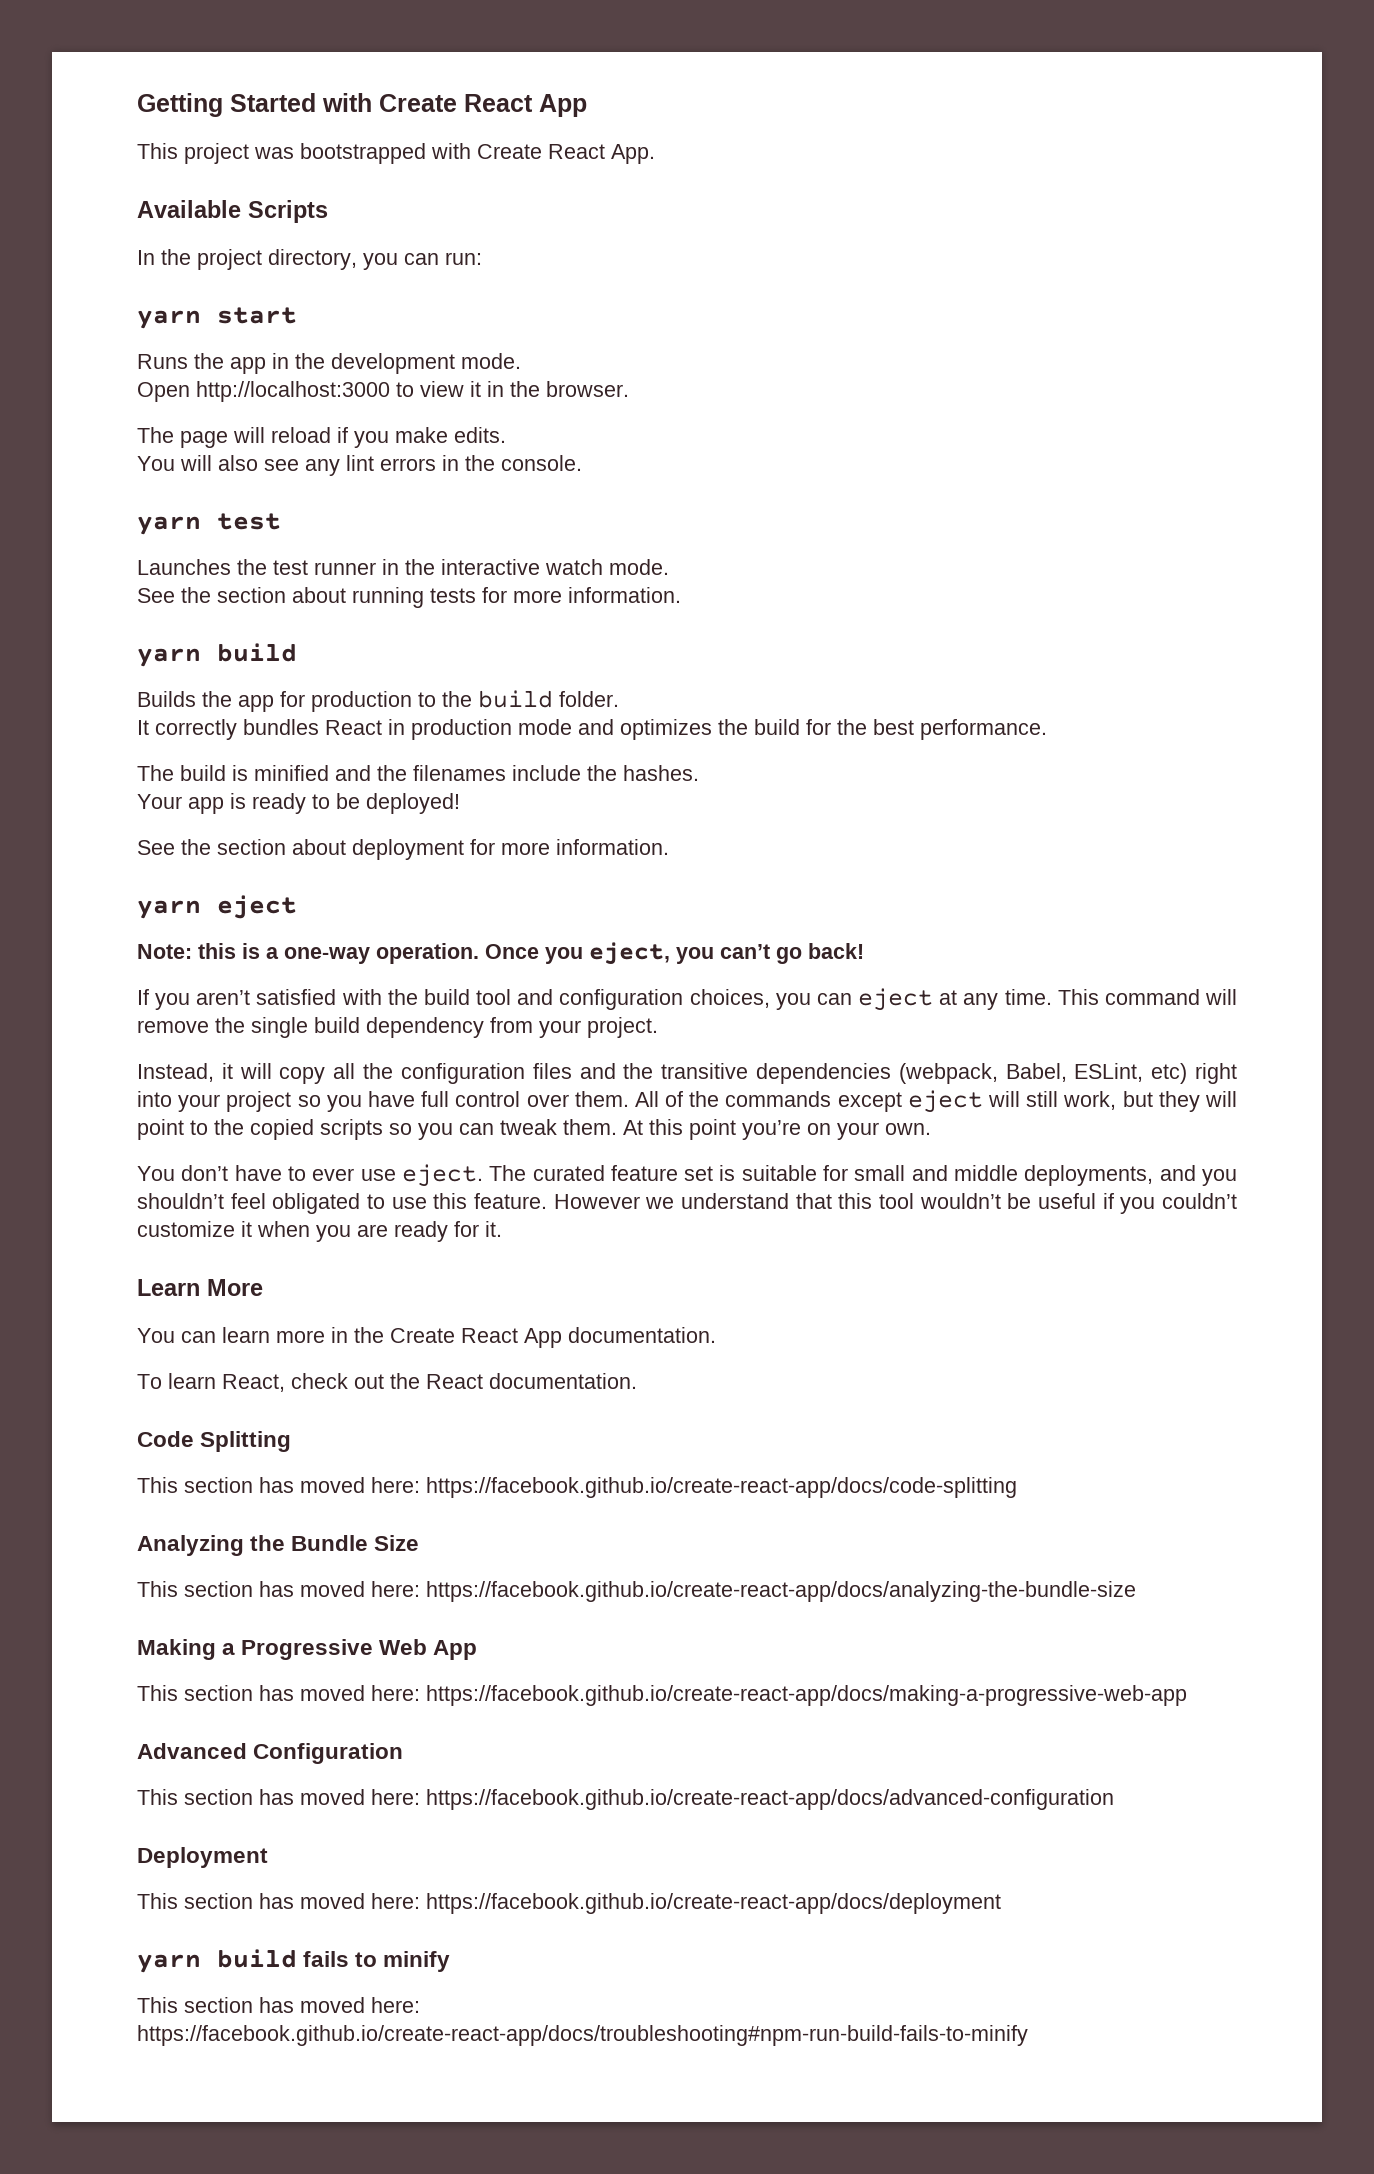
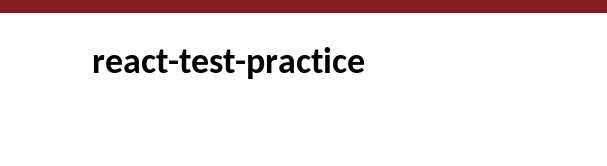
- Getting Started with Create React App
- This project was bootstrapped with Create React App.
- Available Scripts
- In the project directory, you can run:
- yarn start
- Runs the app in the development mode.
- Open http://localhost:3000 to view it in the browser.
- The page will reload if you make edits.
- You will also see any lint errors in the console.
- yarn test
- Launches the test runner in the interactive watch mode.
- See the section about running tests for more information.
- yarn build
- Builds the app for production to the build folder.
- It correctly bundles React in production mode and optimizes the build for the best performance.
- The build is minified and the filenames include the hashes.
- Your app is ready to be deployed!
- See the section about deployment for more information.
- yarn eject
- Note: this is a one-way operation. Once you eject, you can’t go back!
- If you aren’t satisfied with the build tool and configuration choices, you can eject at any time. This command will remove the single build dependency from your project.
- Instead, it will copy all the configuration files and the transitive dependencies (webpack, Babel, ESLint, etc) right into your project so you have full control over them. All of the commands except eject will still work, but they will point to the copied scripts so you can tweak them. At this point you’re on your own.
- You don’t have to ever use eject. The curated feature set is suitable for small and middle deployments, and you shouldn’t feel obligated to use this feature. However we understand that this tool wouldn’t be useful if you couldn’t customize it when you are ready for it.
- Learn More
- You can learn more in the Create React App documentation.
- To learn React, check out the React documentation.
- Code Splitting
- This section has moved here: https://facebook.github.io/create-react-app/docs/code-splitting
- Analyzing the Bundle Size
- This section has moved here: https://facebook.github.io/create-react-app/docs/analyzing-the-bundle-size
- Making a Progressive Web App
- This section has moved here: https://facebook.github.io/create-react-app/docs/making-a-progressive-web-app
- Advanced Configuration
- This section has moved here: https://facebook.github.io/create-react-app/docs/advanced-configuration
- Deployment
- This section has moved here: https://facebook.github.io/create-react-app/docs/deployment
- yarn build fails to minify
- This section has moved here: https://facebook.github.io/create-react-app/docs/troubleshooting#npm-run-build-fails-to-minify
+ react-test-practice

